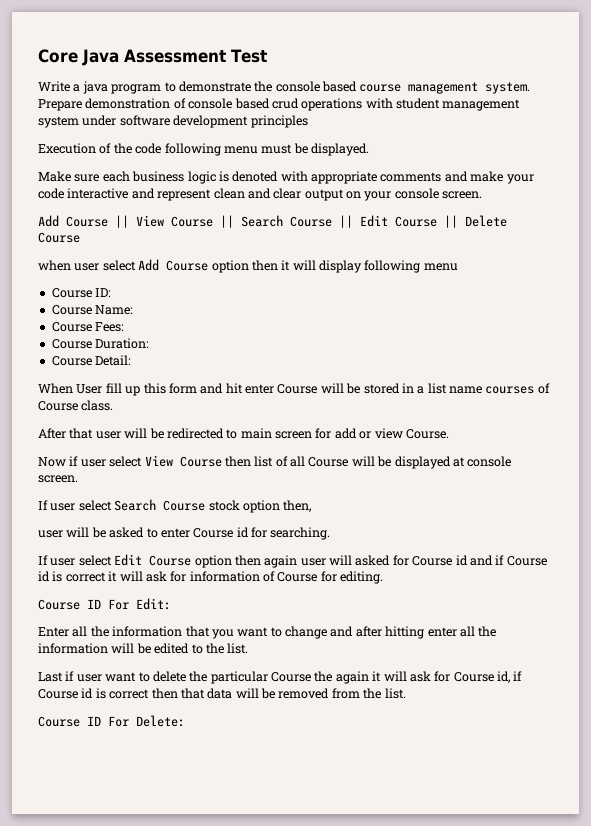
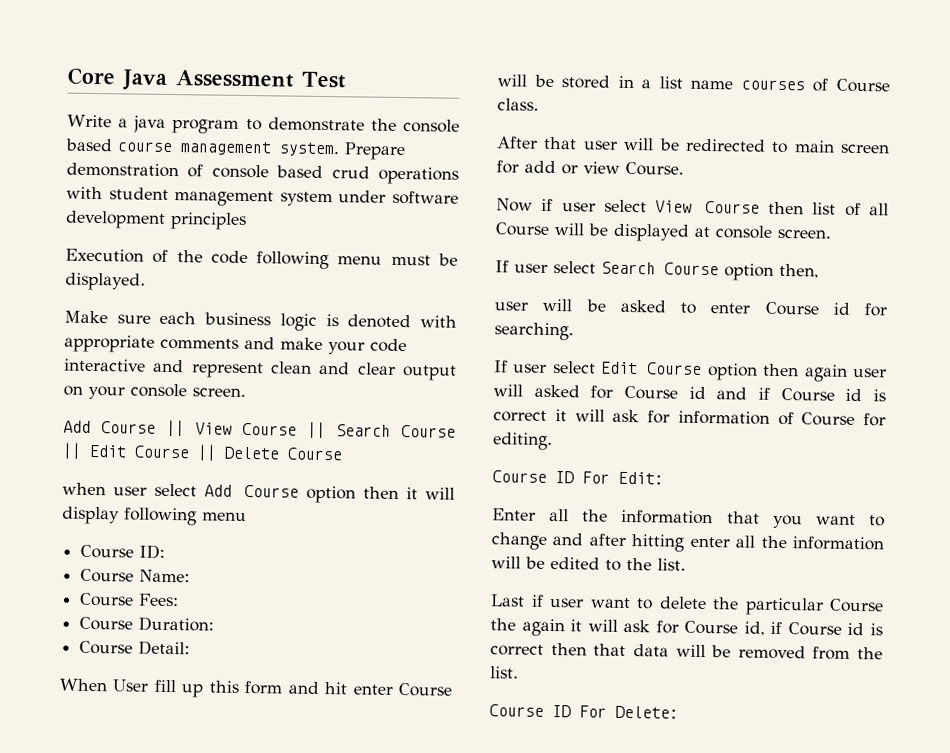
- If user select Search Course stock option then,
+ If user select Search Course option then,

